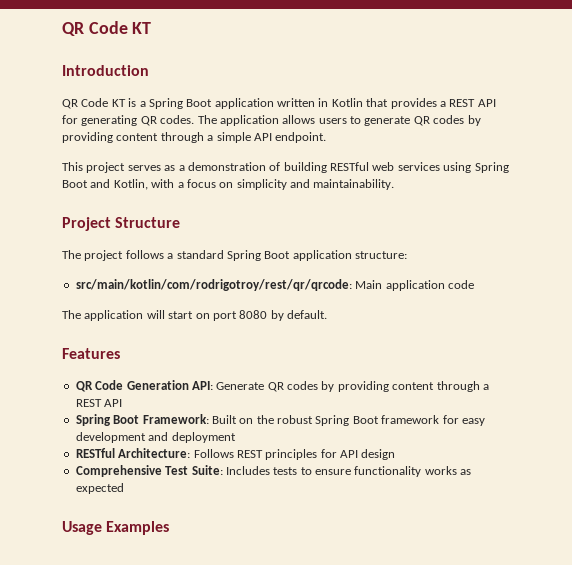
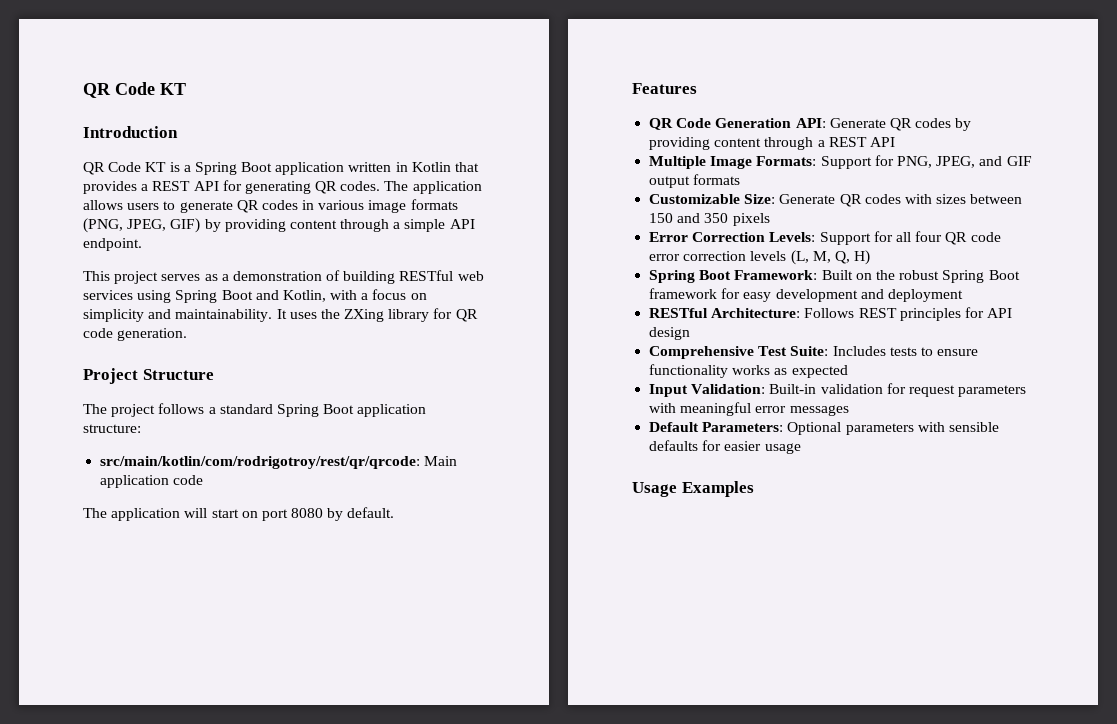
- The application allows users to generate QR codes by providing content through a simple API endpoint.
+ The application allows users to generate QR codes in various image formats (PNG, JPEG, GIF) by providing content through a simple API endpoint.
+ It uses the ZXing library for QR code generation.
+ Multiple Image Formats: Support for PNG, JPEG, and GIF output formats
+ Customizable Size: Generate QR codes with sizes between 150 and 350 pixels
+ Error Correction Levels: Support for all four QR code error correction levels (L, M, Q, H)
+ Input Validation: Built-in validation for request parameters with meaningful error messages
+ Default Parameters: Optional parameters with sensible defaults for easier usage

